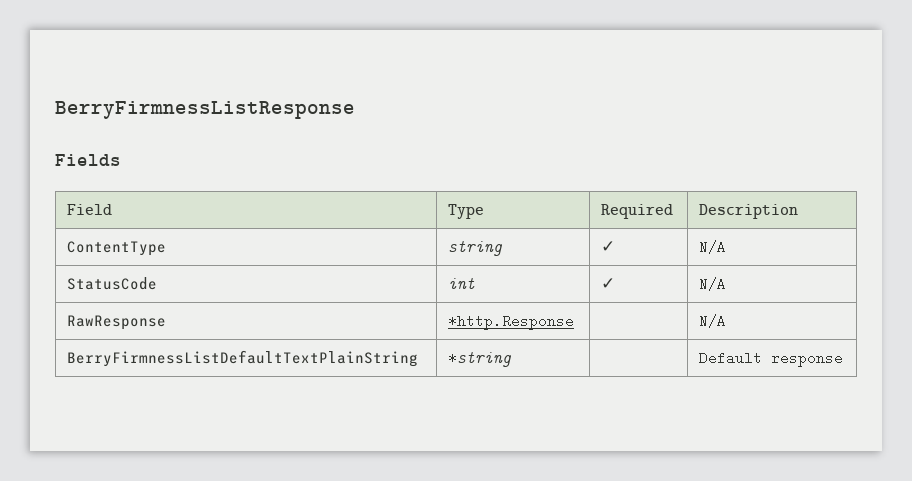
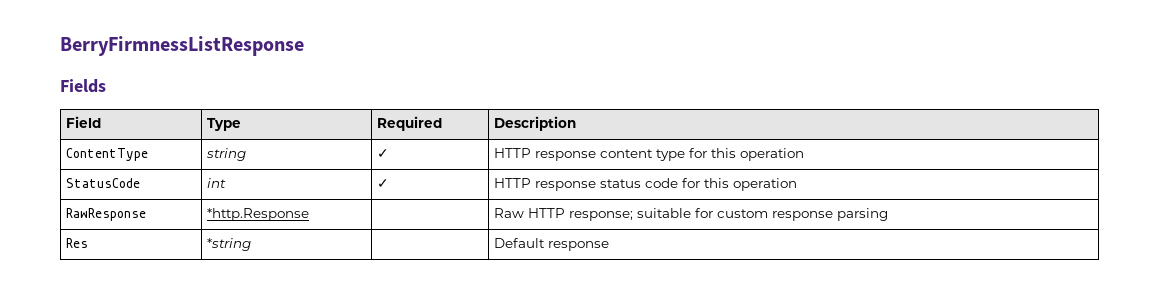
- ContentType | string | ✓ | N/A
- StatusCode | int | ✓ | N/A
- RawResponse | *http.Response | | N/A
- BerryFirmnessListDefaultTextPlainString | *string | | Default response
+ ContentType | string | ✓ | HTTP response content type for this operation
+ StatusCode | int | ✓ | HTTP response status code for this operation
+ RawResponse | *http.Response | | Raw HTTP response; suitable for custom response parsing
+ Res | *string | | Default response

